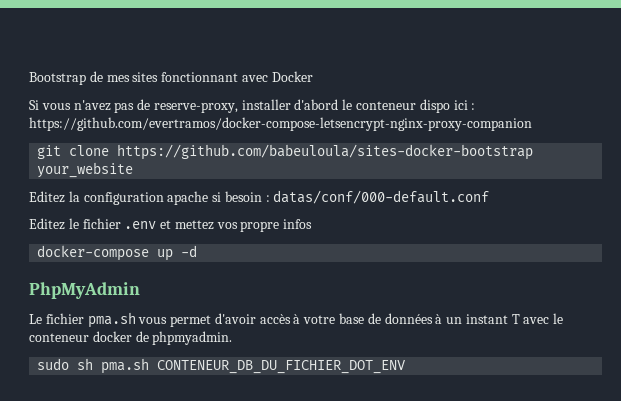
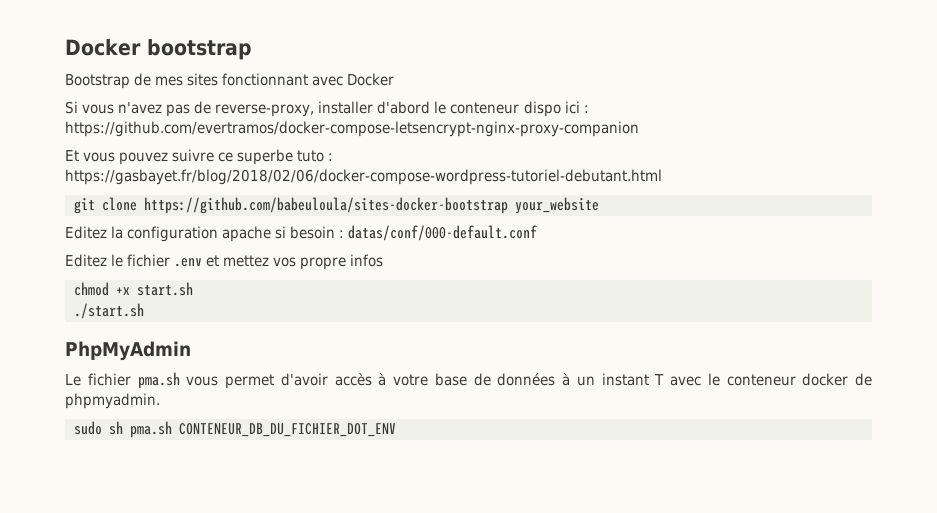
+ Docker bootstrap
- Si vous n'avez pas de reserve-proxy, installer d'abord le conteneur dispo ici : https://github.com/evertramos/docker-compose-letsencrypt-nginx-proxy-companion
+ Si vous n'avez pas de reverse-proxy, installer d'abord le conteneur dispo ici : https://github.com/evertramos/docker-compose-letsencrypt-nginx-proxy-companion
+ Et vous pouvez suivre ce superbe tuto : https://gasbayet.fr/blog/2018/02/06/docker-compose-wordpress-tutoriel-debutant.html
- docker-compose up -d
+ chmod +x start.sh
+ ./start.sh

